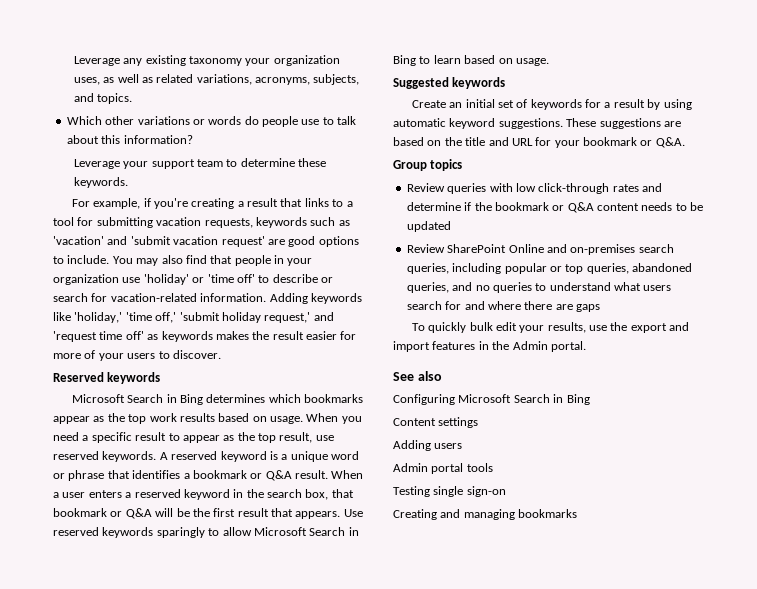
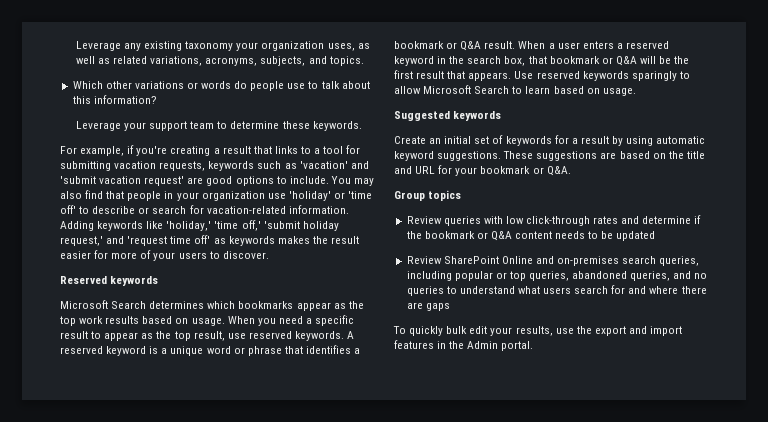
- Microsoft Search in Bing determines which bookmarks appear as the top work results based on usage.
+ Microsoft Search determines which bookmarks appear as the top work results based on usage.
- Use reserved keywords sparingly to allow Microsoft Search in Bing to learn based on usage.
+ Use reserved keywords sparingly to allow Microsoft Search to learn based on usage.
- See also
- Configuring Microsoft Search in Bing
- Content settings
- Adding users
- Admin portal tools
- Testing single sign-on
- Creating and managing bookmarks

